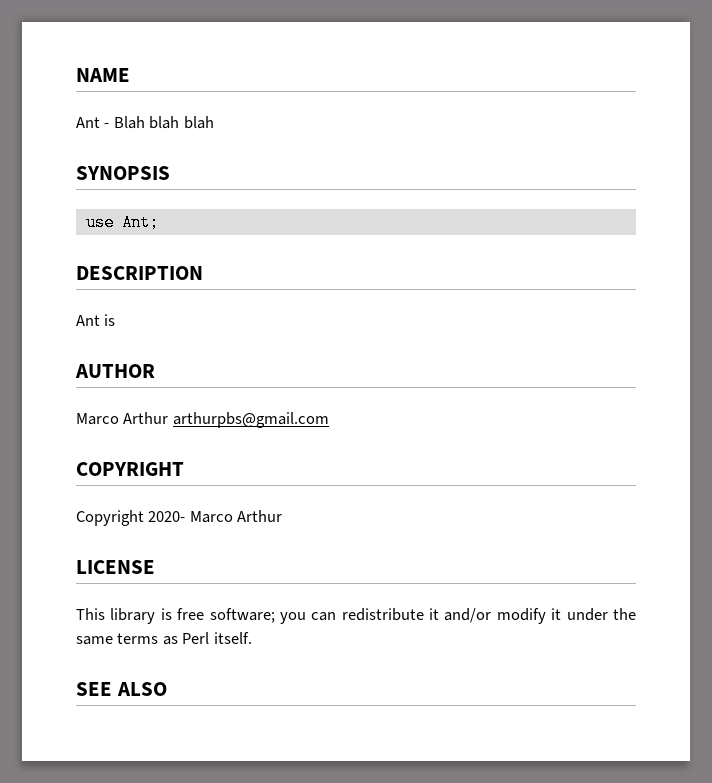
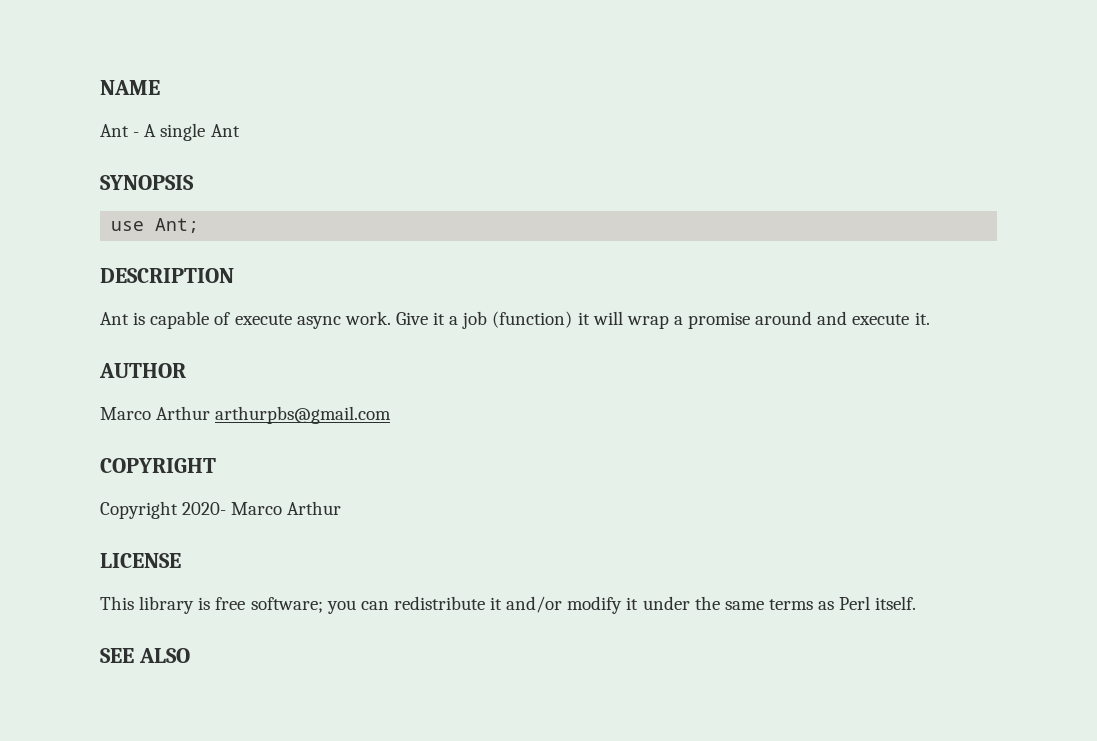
- Ant - Blah blah blah
+ Ant - A single Ant
- Ant is
+ Ant is capable of execute async work. Give it a job (function) it will wrap a promise around and execute it.

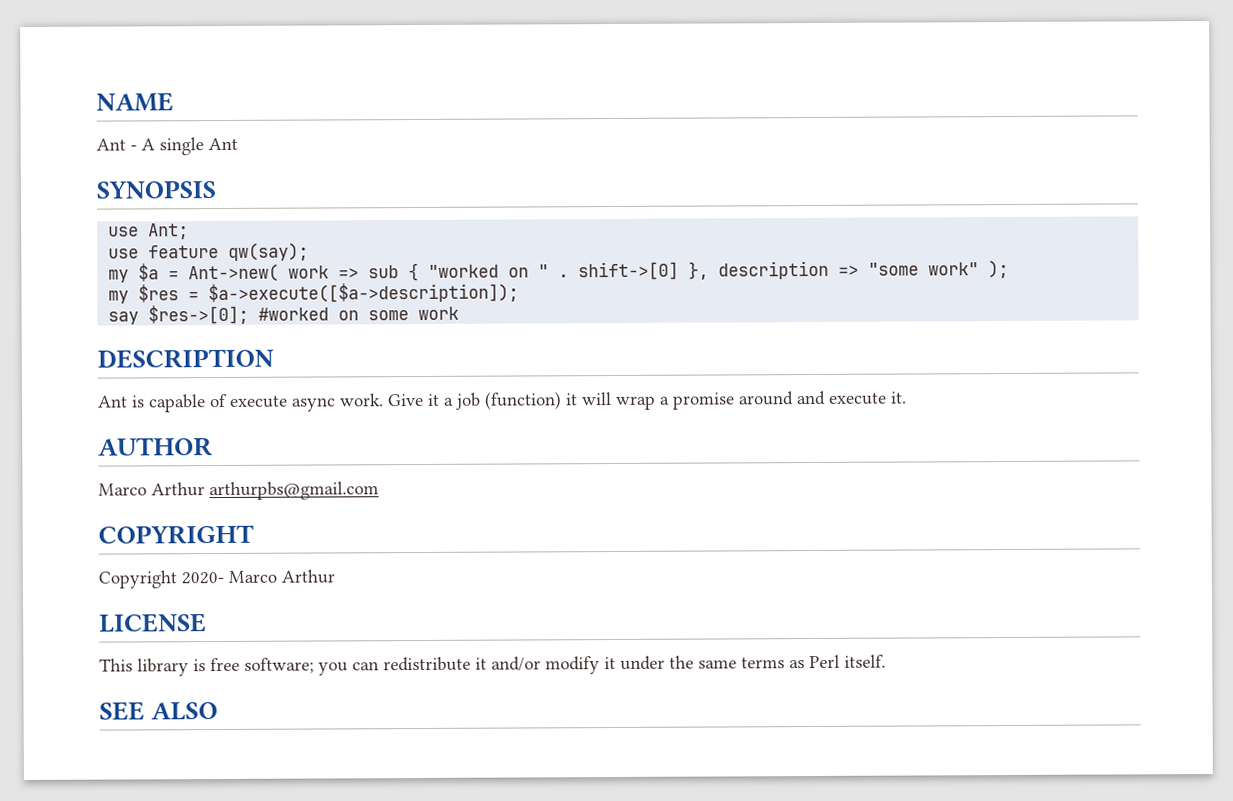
+ use feature qw(say);
+ my $a = Ant->new( work => sub { "worked on " . shift->[0] }, description => "some work" );
+ my $res = $a->execute([$a->description]);
+ say $res->[0]; #worked on some work

